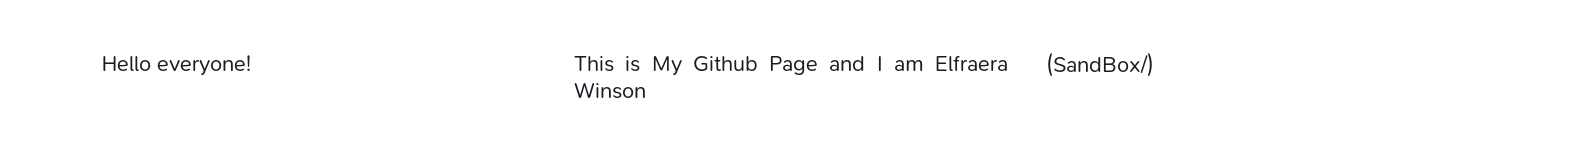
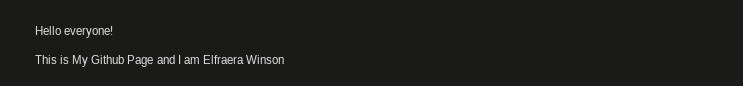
- (SandBox/)

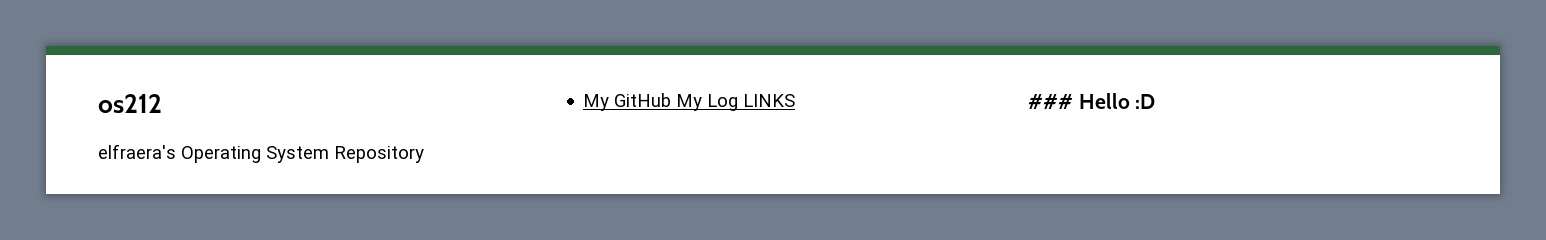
- Hello everyone!
- This is My Github Page and I am Elfraera Winson
+ os212
+ elfraera's Operating System Repository
+ My GitHub My Log LINKS
+ ### Hello :D

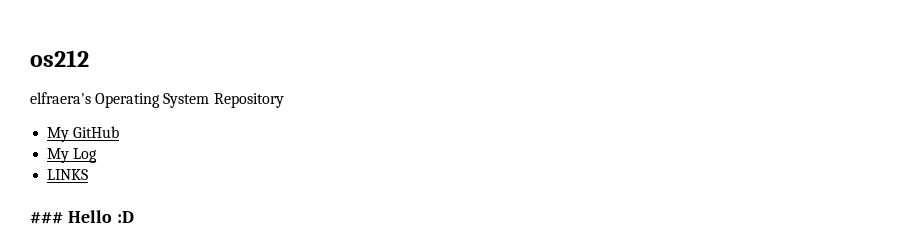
- My GitHub My Log LINKS
+ My GitHub
+ My Log
+ LINKS

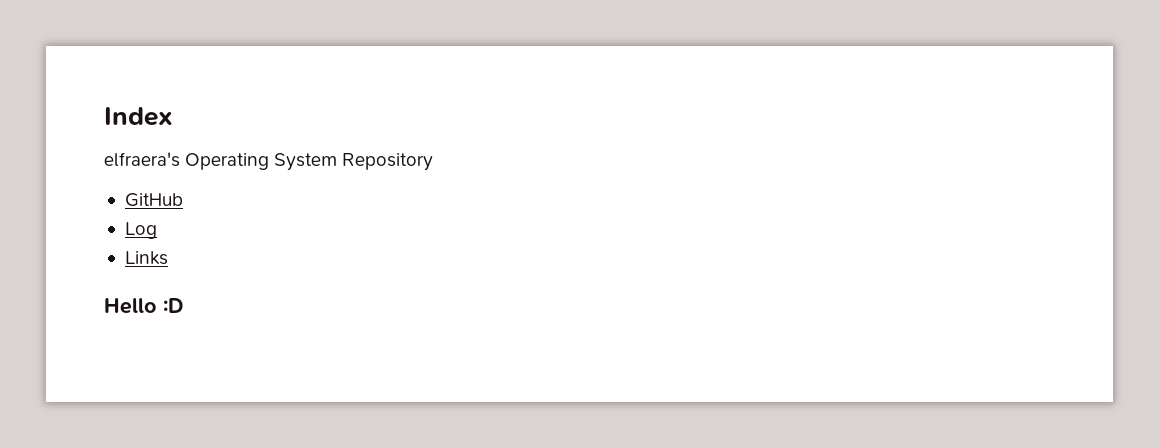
- os212
+ Index
- My GitHub
+ GitHub
- My Log
+ Log
- LINKS
- ### Hello :D
+ Links
+ Hello :D

